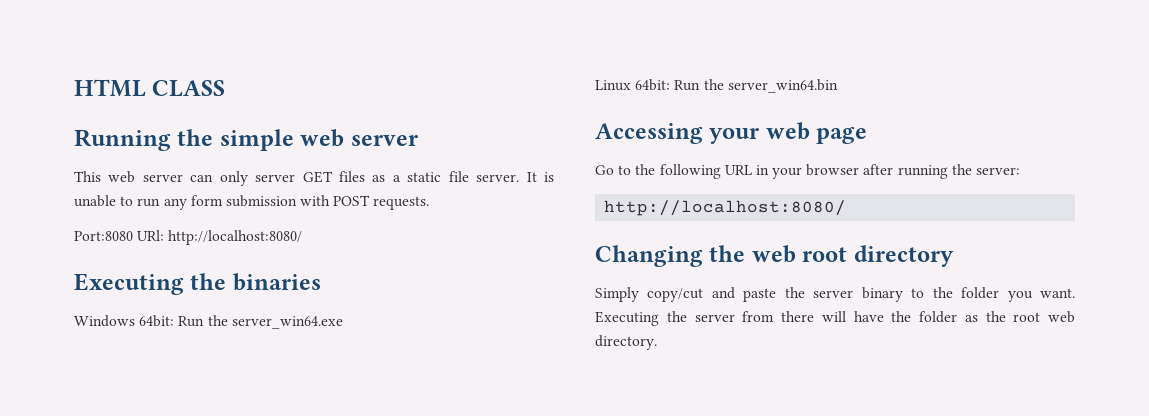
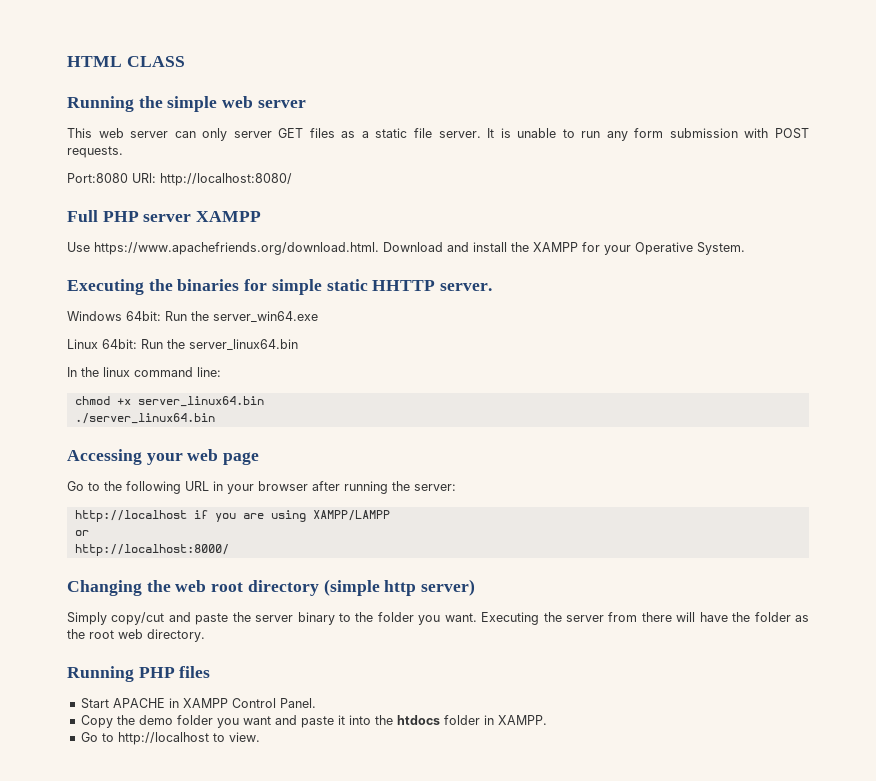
- Executing the binaries
+ Full PHP server XAMPP
+ Use https://www.apachefriends.org/download.html. Download and install the XAMPP for your Operative System.
+ Executing the binaries for simple static HHTTP server.
- Linux 64bit: Run the server_win64.bin
+ Linux 64bit: Run the server_linux64.bin
+ In the linux command line:
+ chmod +x server_linux64.bin
+ ./server_linux64.bin
  Go to the following URL in your browser after running the server:
- http://localhost:8080/
+ http://localhost if you are using XAMPP/LAMPP
+ or
+ http://localhost:8000/
- Changing the web root directory
+ Changing the web root directory (simple http server)
+ Running PHP files
+ Start APACHE in XAMPP Control Panel.
+ Copy the demo folder you want and paste it into the htdocs folder in XAMPP.
+ Go to http://localhost to view.

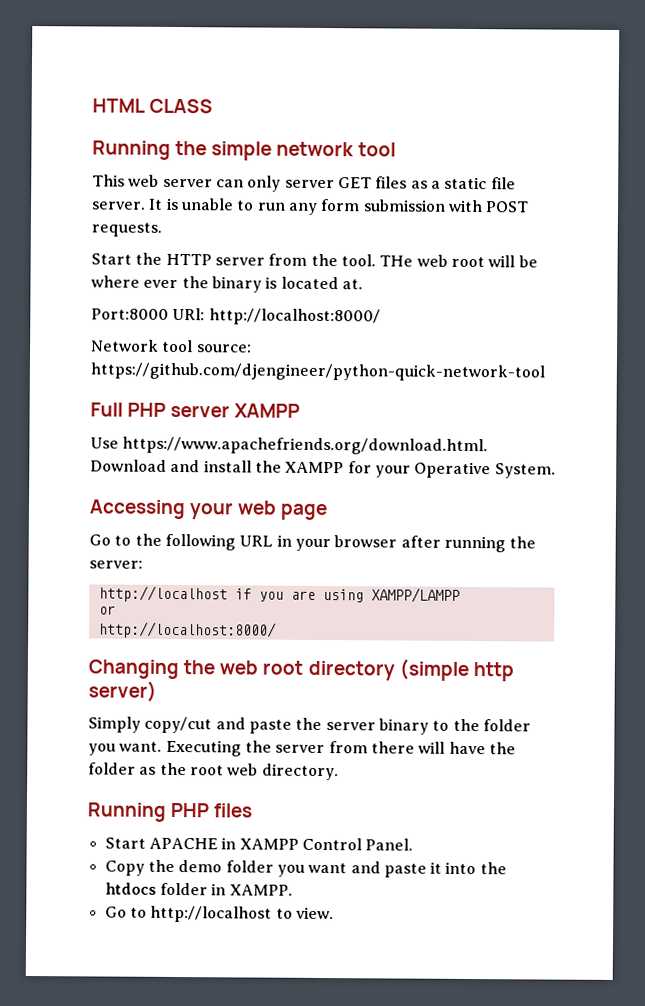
- Running the simple web server
+ Running the simple network tool
- Port:8080 URl: http://localhost:8080/
+ Start the HTTP server from the tool. THe web root will be where ever the binary is located at.
+ Port:8000 URl: http://localhost:8000/
+ Network tool source: https://github.com/djengineer/python-quick-network-tool
- Executing the binaries for simple static HHTTP server.
- Windows 64bit: Run the server_win64.exe
- Linux 64bit: Run the server_linux64.bin
- In the linux command line:
- chmod +x server_linux64.bin
- ./server_linux64.bin

